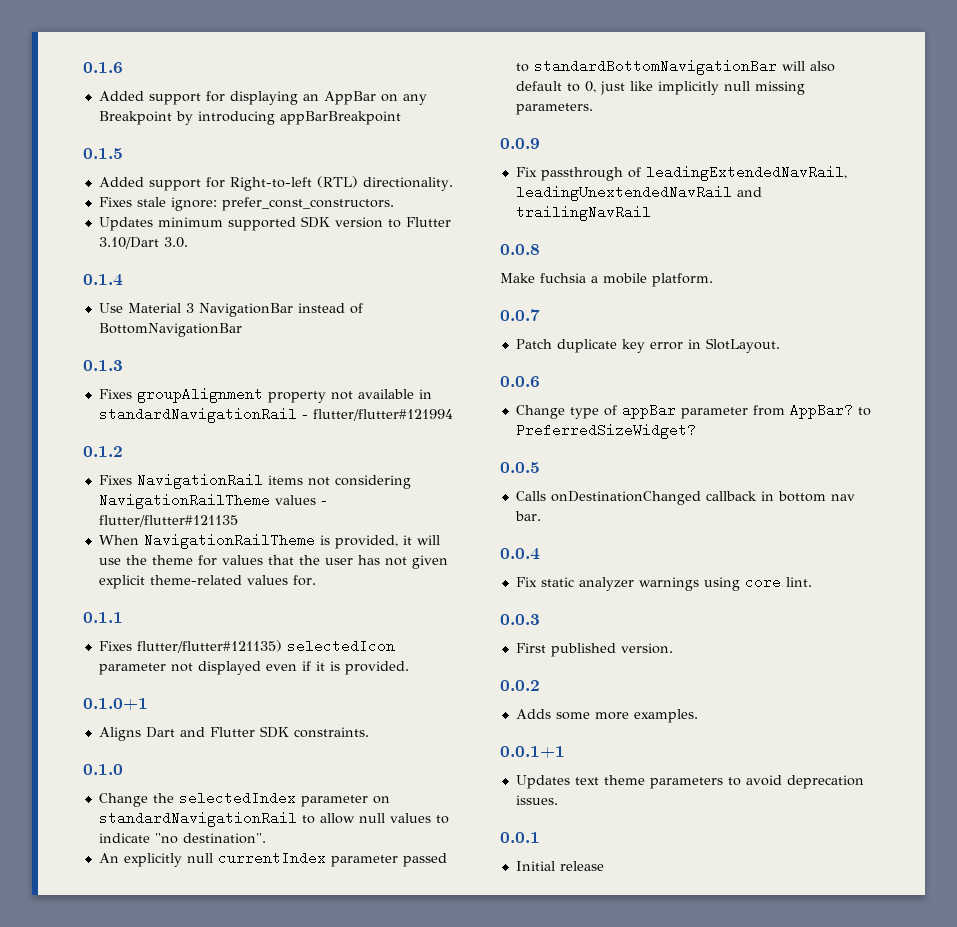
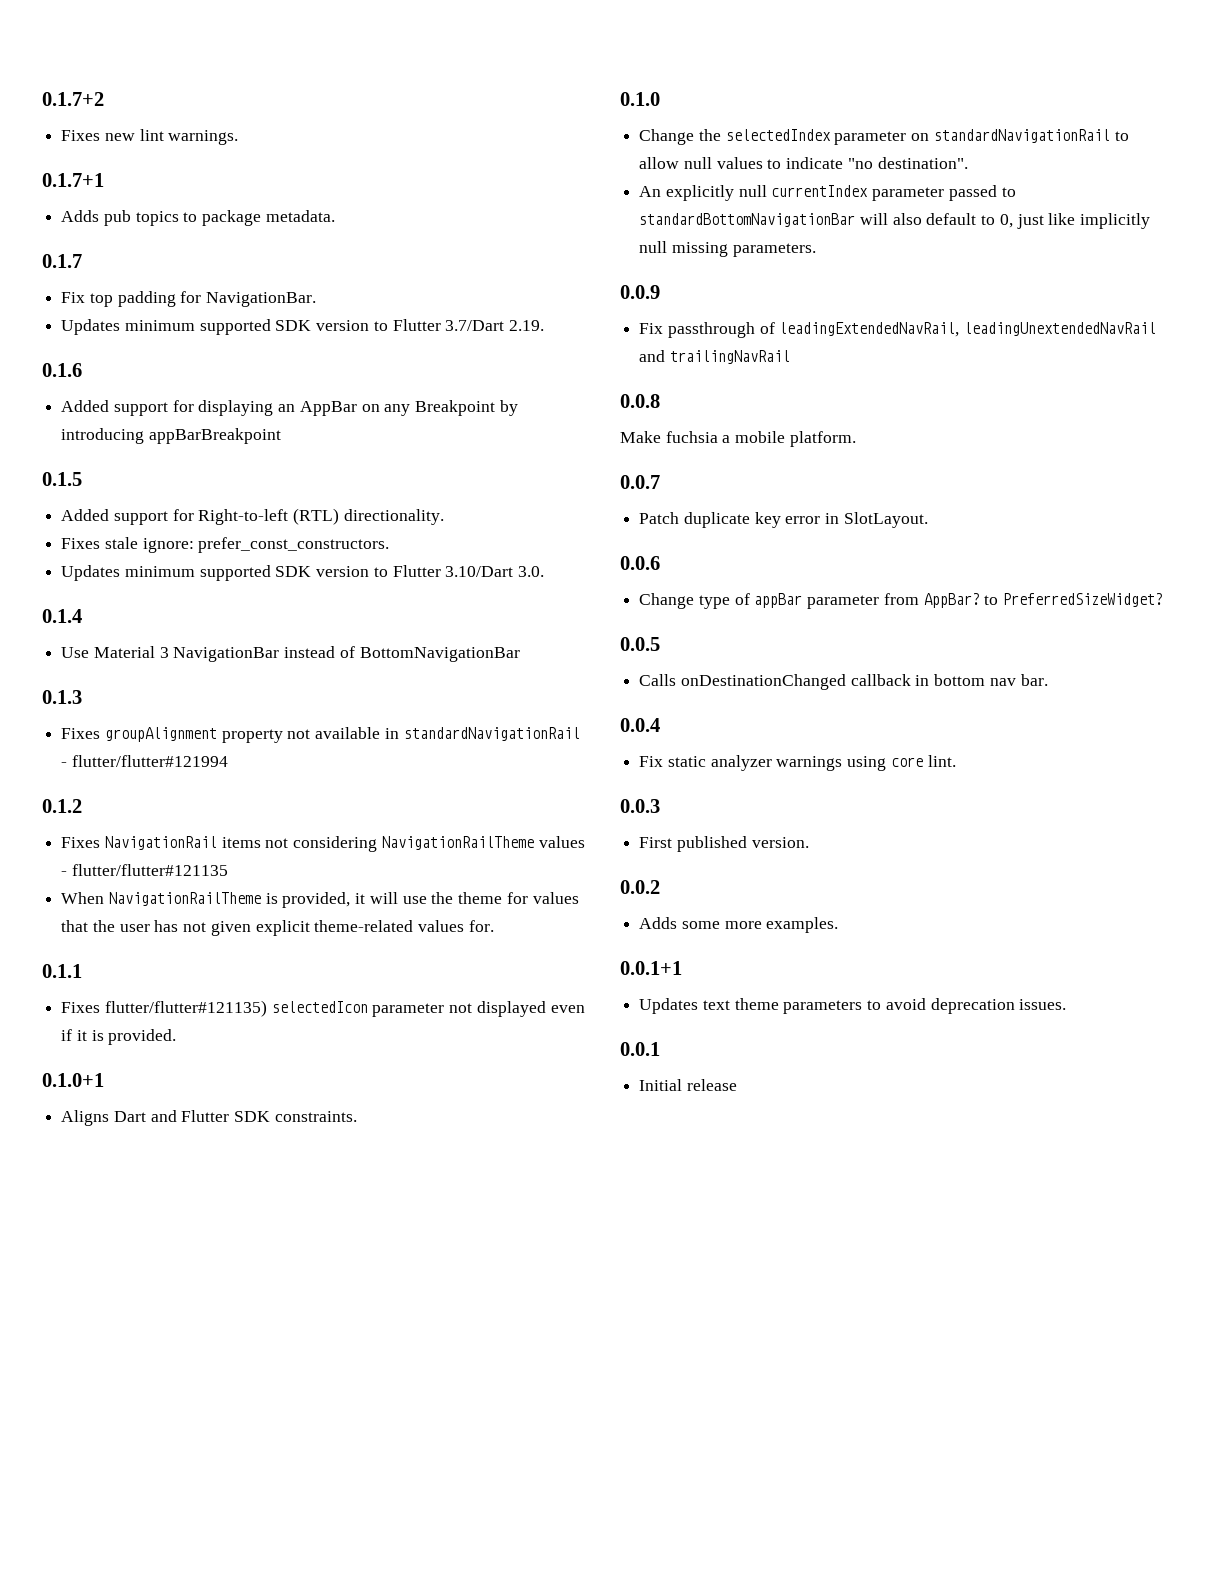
+ 0.1.7+2
+ Fixes new lint warnings.
+ 0.1.7+1
+ Adds pub topics to package metadata.
+ 0.1.7
+ Fix top padding for NavigationBar.
+ Updates minimum supported SDK version to Flutter 3.7/Dart 2.19.

